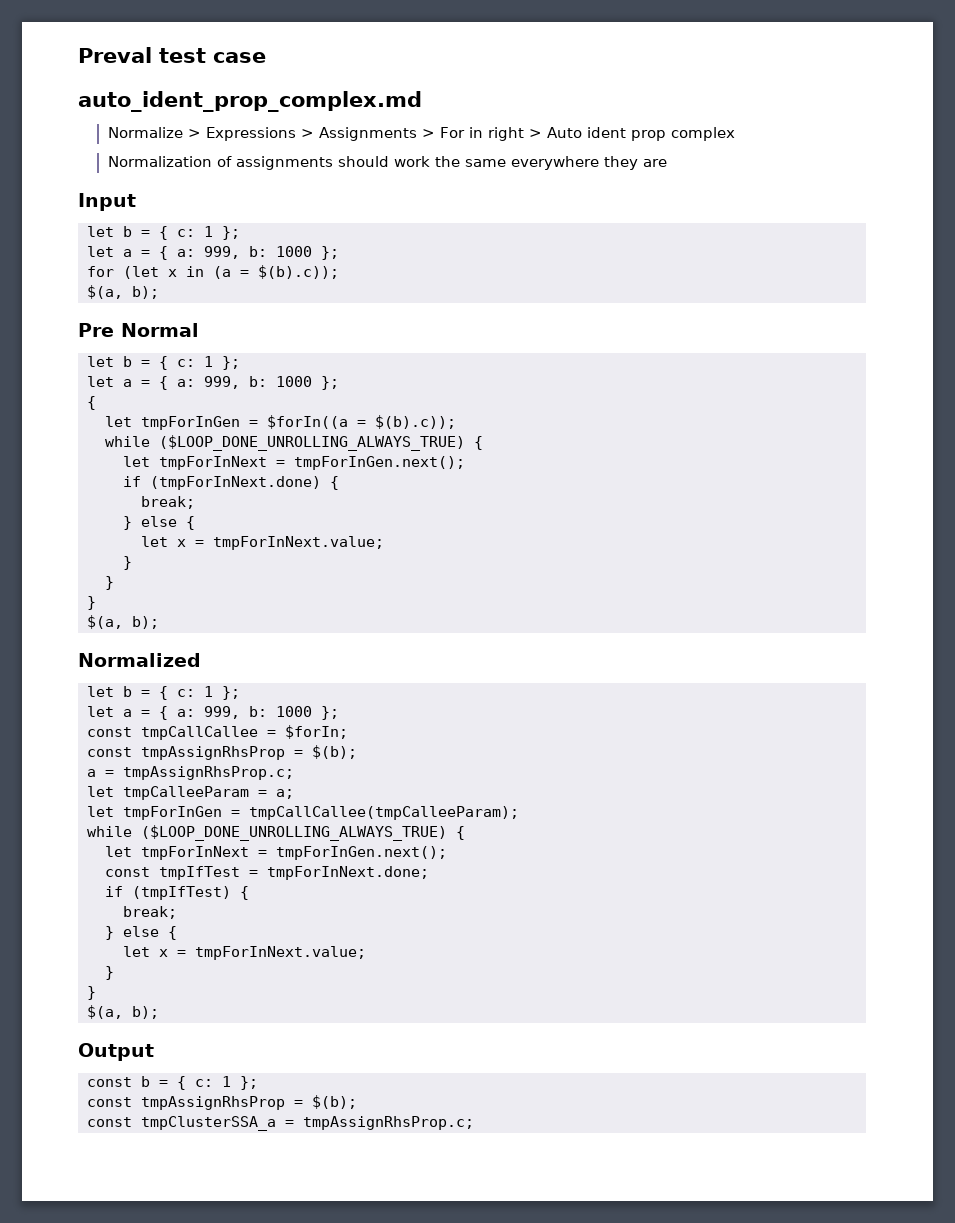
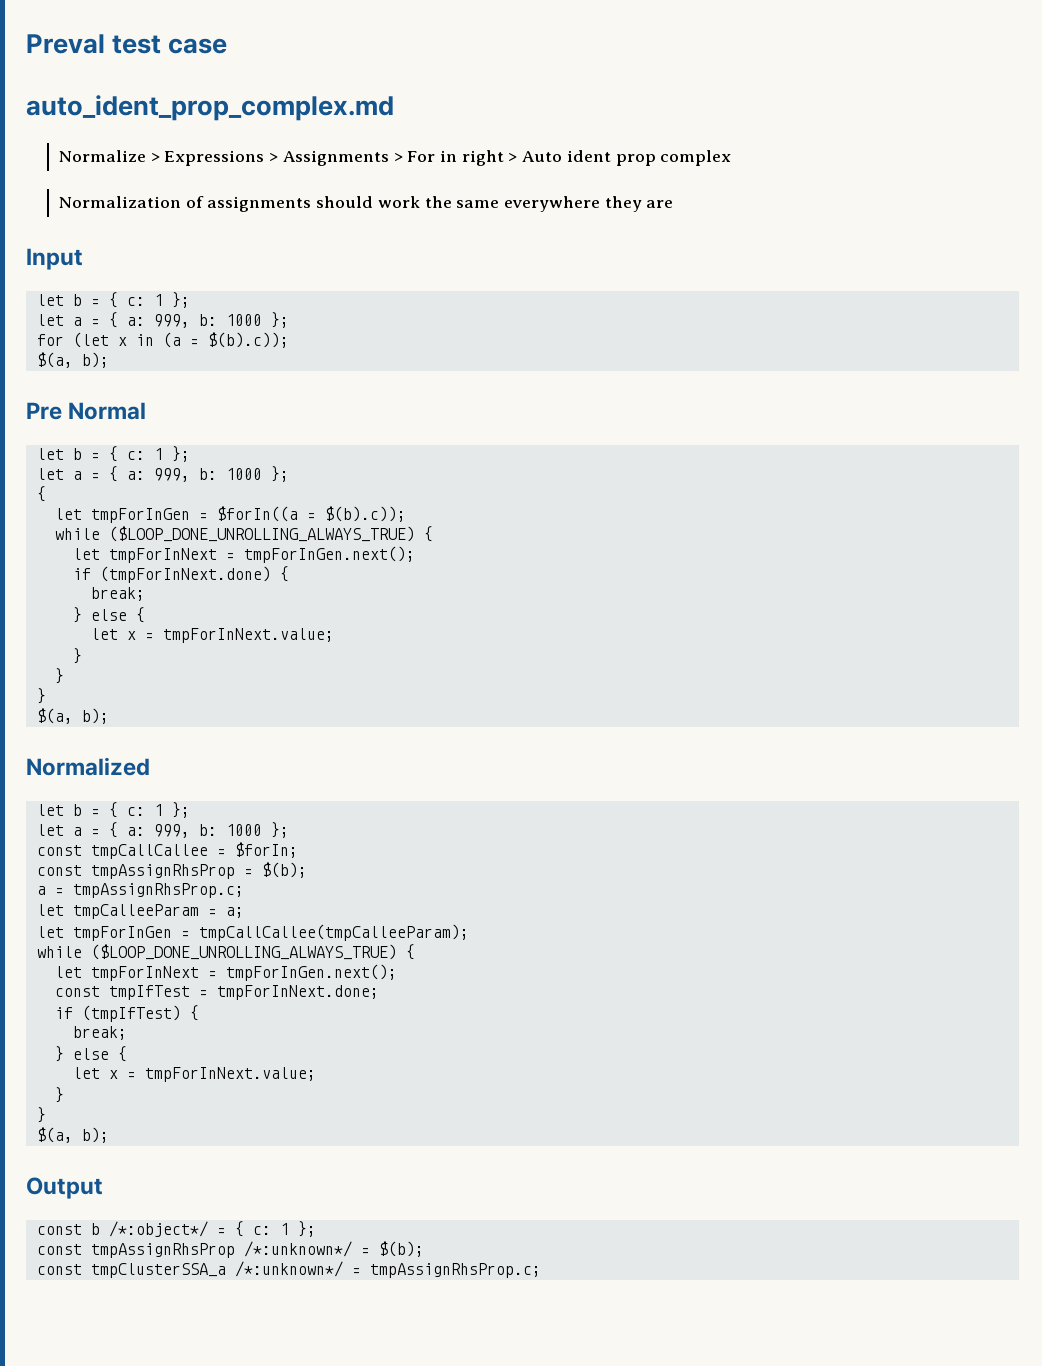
- const b = { c: 1 };
- const tmpAssignRhsProp = $(b);
+ const b /*:object*/ = { c: 1 };
+ const tmpAssignRhsProp /*:unknown*/ = $(b);
- const tmpClusterSSA_a = tmpAssignRhsProp.c;
+ const tmpClusterSSA_a /*:unknown*/ = tmpAssignRhsProp.c;

